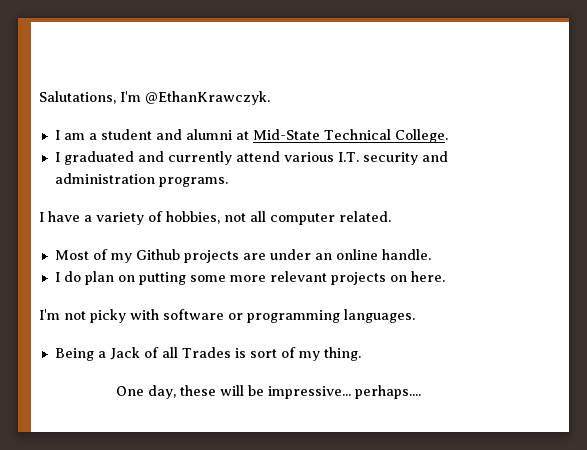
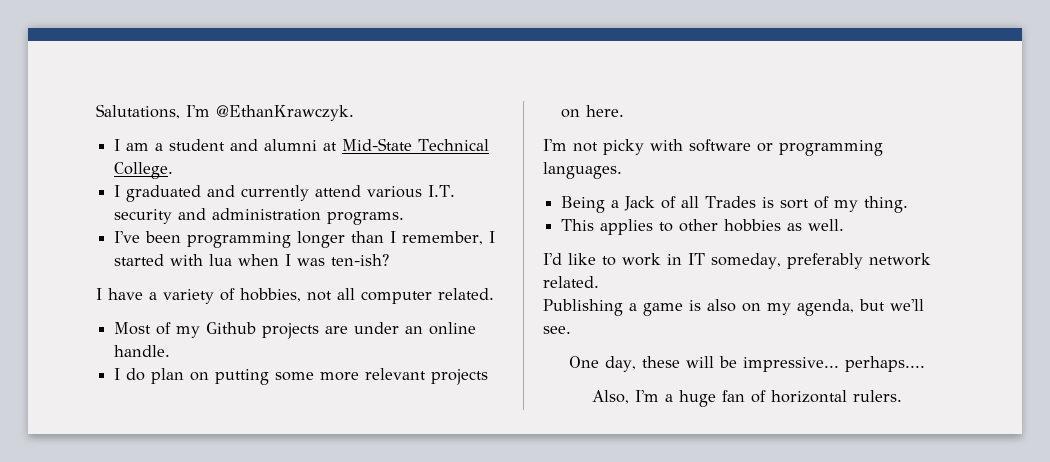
+ I've been programming longer than I remember, I started with lua when I was ten-ish?
+ This applies to other hobbies as well.
+ I'd like to work in IT someday, preferably network related.
+ Publishing a game is also on my agenda, but we'll see.
+ Also, I'm a huge fan of horizontal rulers.

